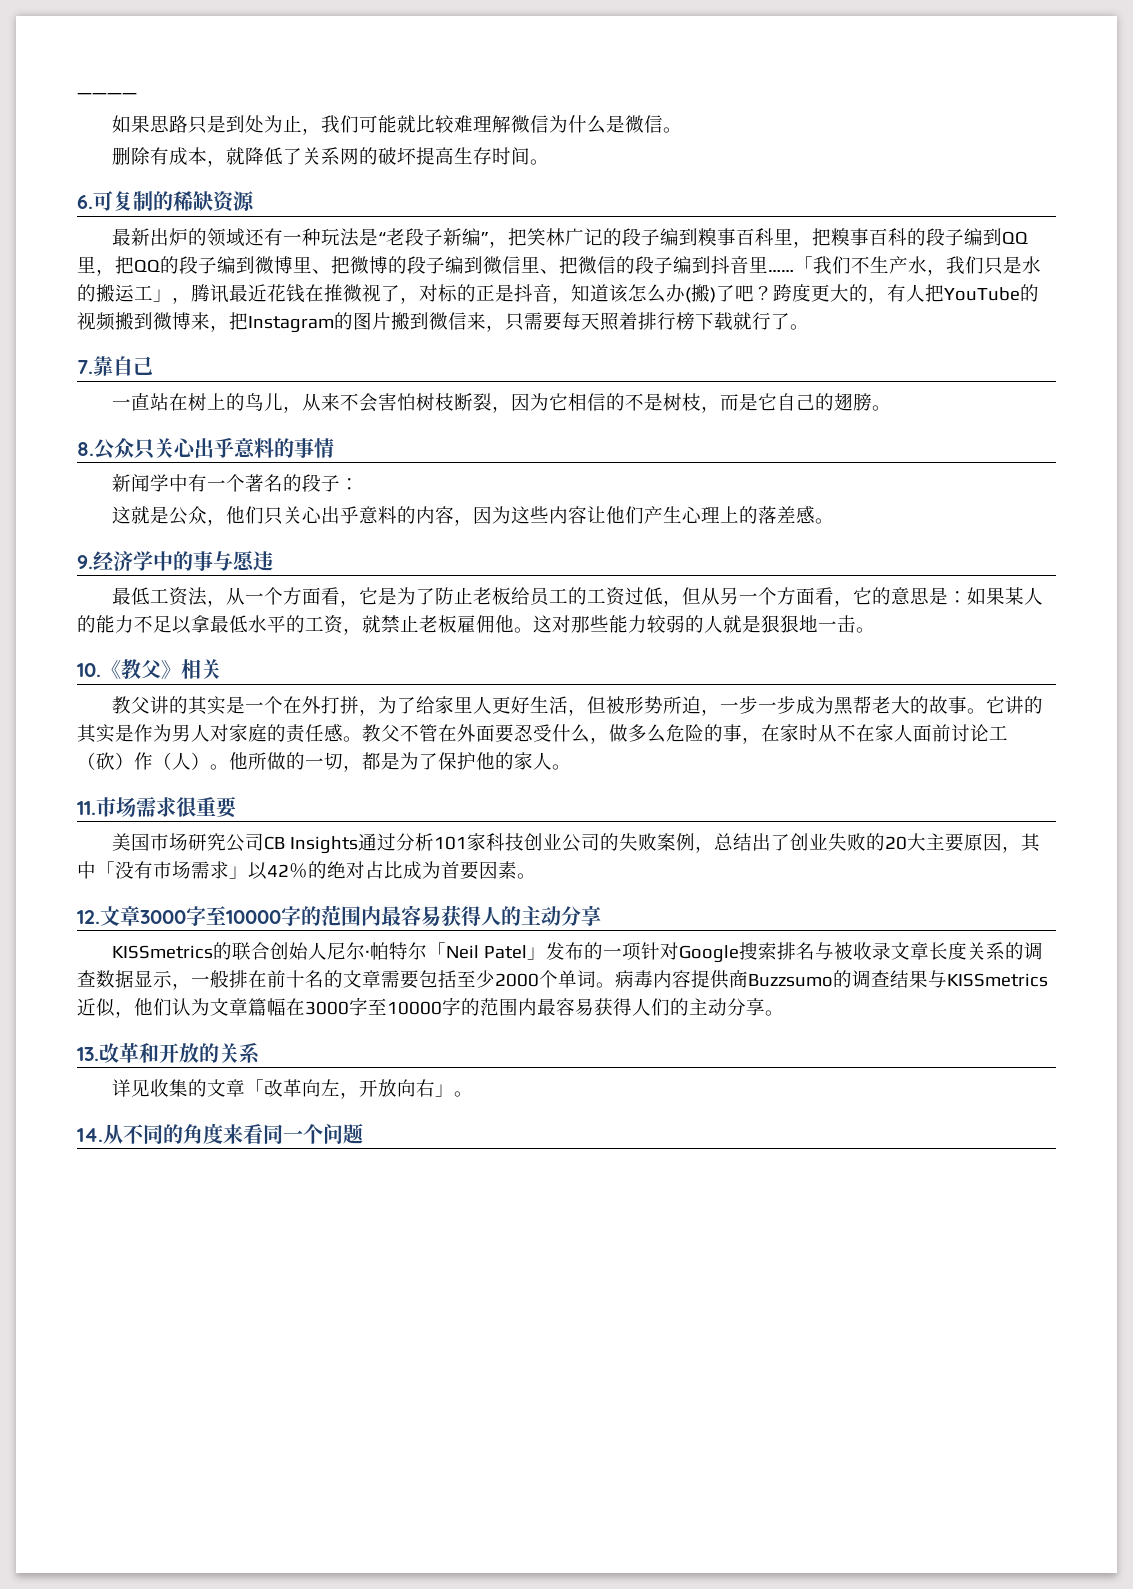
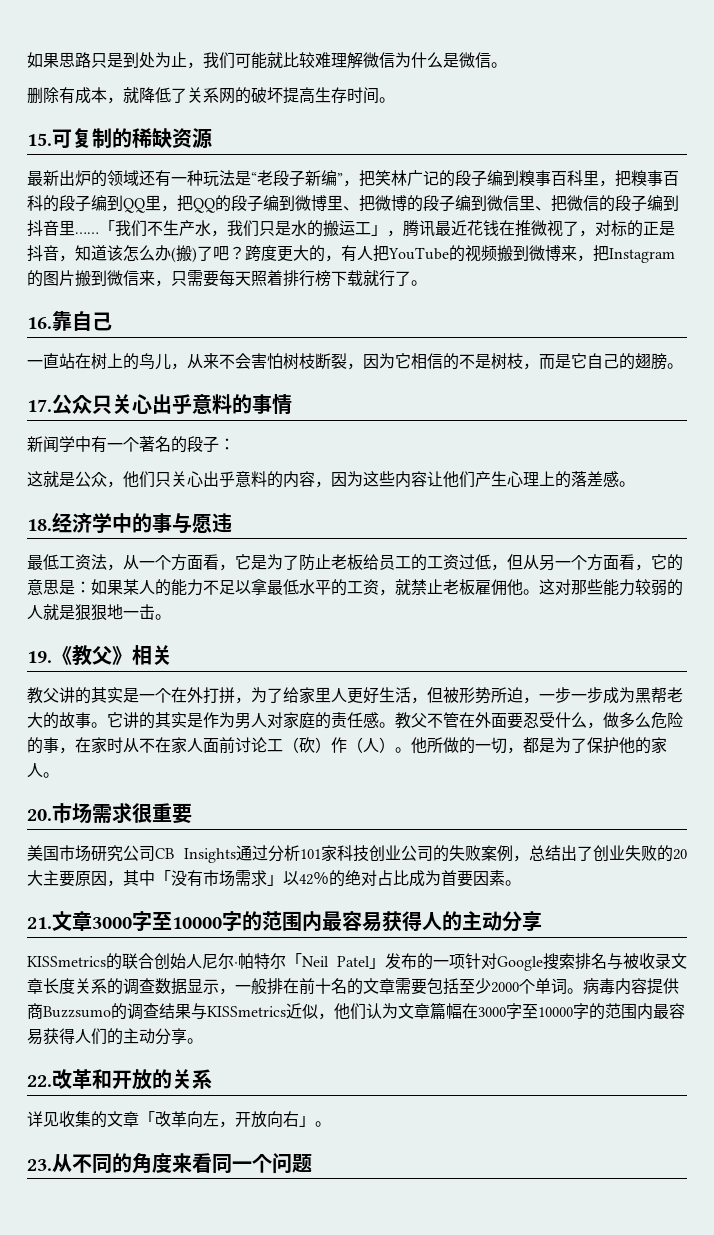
- ————
- 6.可复制的稀缺资源
+ 15.可复制的稀缺资源
- 7.靠自己
+ 16.靠自己
- 8.公众只关心出乎意料的事情
+ 17.公众只关心出乎意料的事情
- 9.经济学中的事与愿违
+ 18.经济学中的事与愿违
- 10.《教父》相关
+ 19.《教父》相关
- 11.市场需求很重要
+ 20.市场需求很重要
- 12.文章3000字至10000字的范围内最容易获得人的主动分享
+ 21.文章3000字至10000字的范围内最容易获得人的主动分享
- 13.改革和开放的关系
+ 22.改革和开放的关系
- 14.从不同的角度来看同一个问题
+ 23.从不同的角度来看同一个问题

